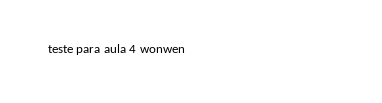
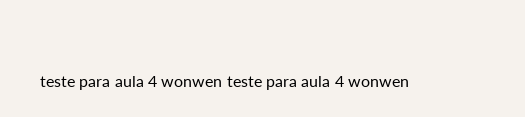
- teste para aula 4 wonwen
+ teste para aula 4 wonwen teste para aula 4 wonwen

